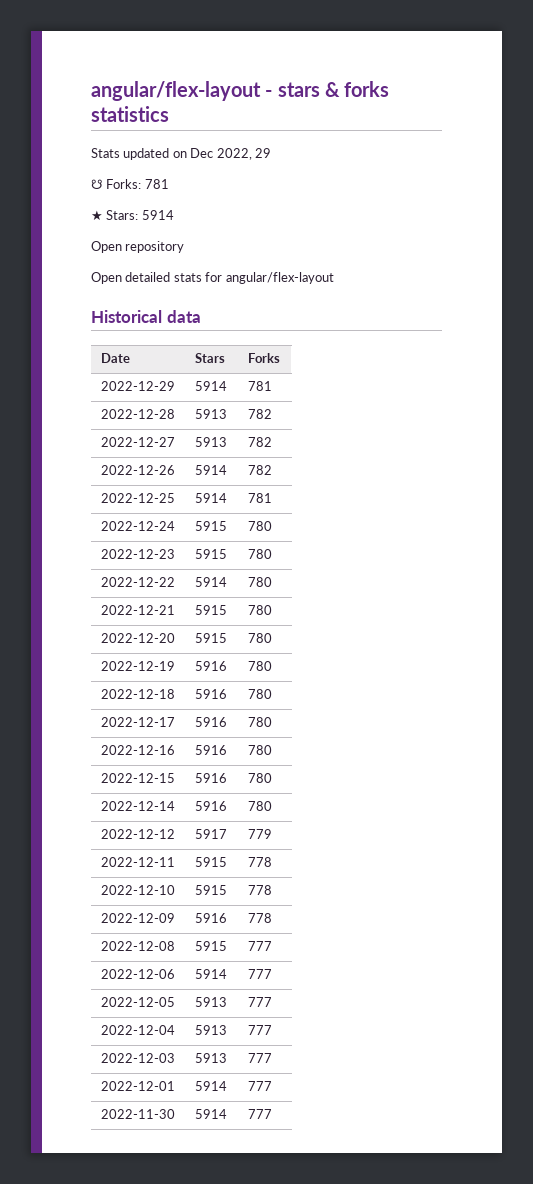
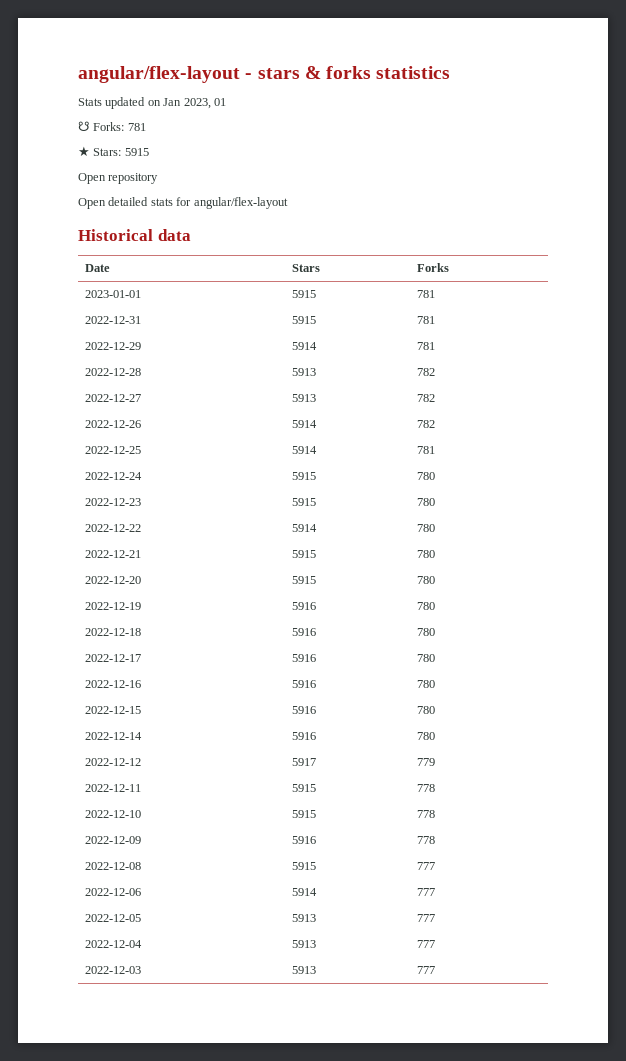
- Stats updated on Dec 2022, 29
+ Stats updated on Jan 2023, 01
- ★ Stars: 5914
+ ★ Stars: 5915
+ 2023-01-01 | 5915 | 781
+ 2022-12-31 | 5915 | 781
- 2022-12-01 | 5914 | 777
- 2022-11-30 | 5914 | 777

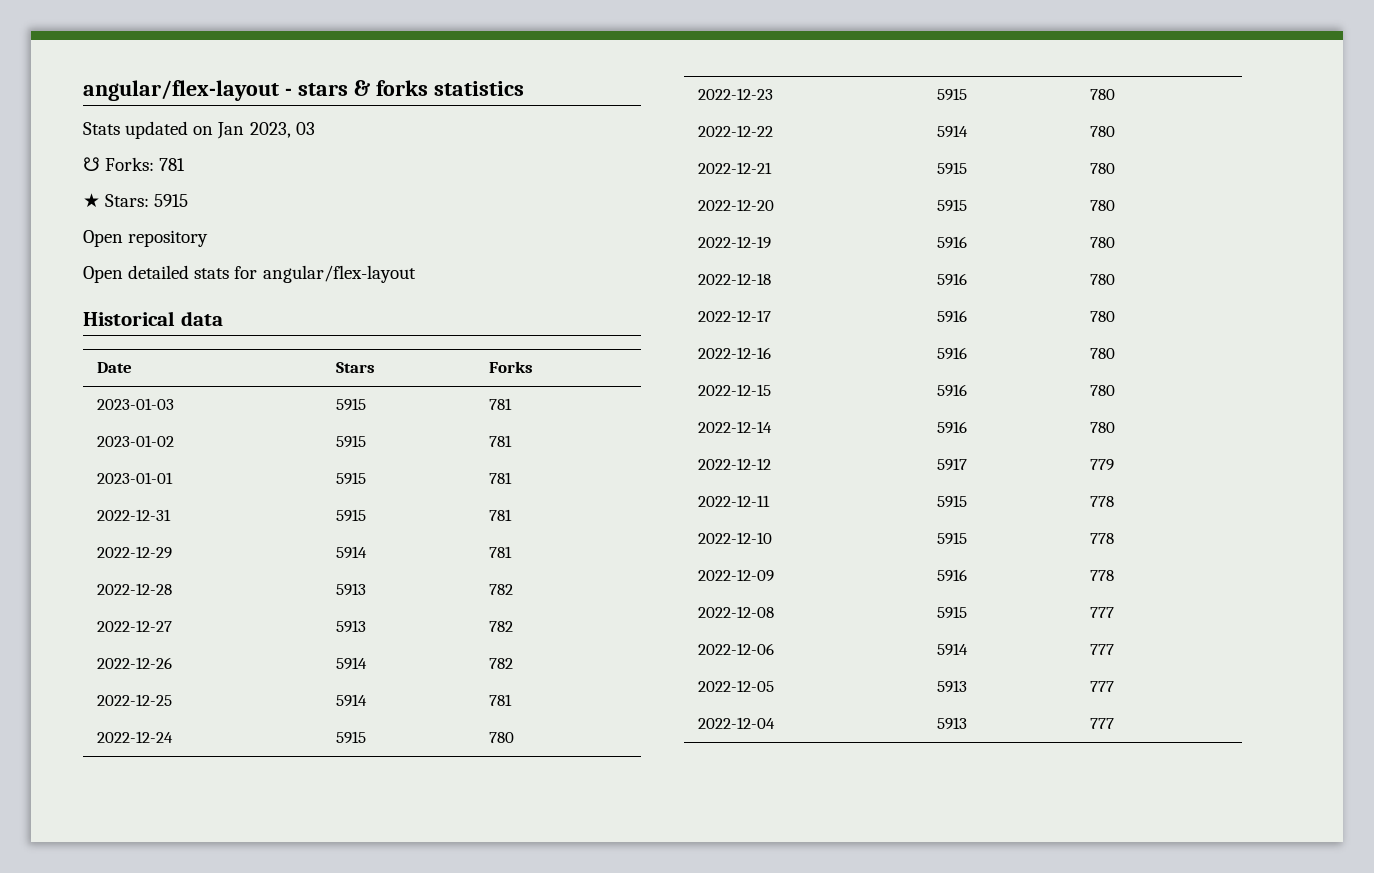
- Stats updated on Jan 2023, 01
+ Stats updated on Jan 2023, 03
+ 2023-01-03 | 5915 | 781
+ 2023-01-02 | 5915 | 781
- 2022-12-03 | 5913 | 777

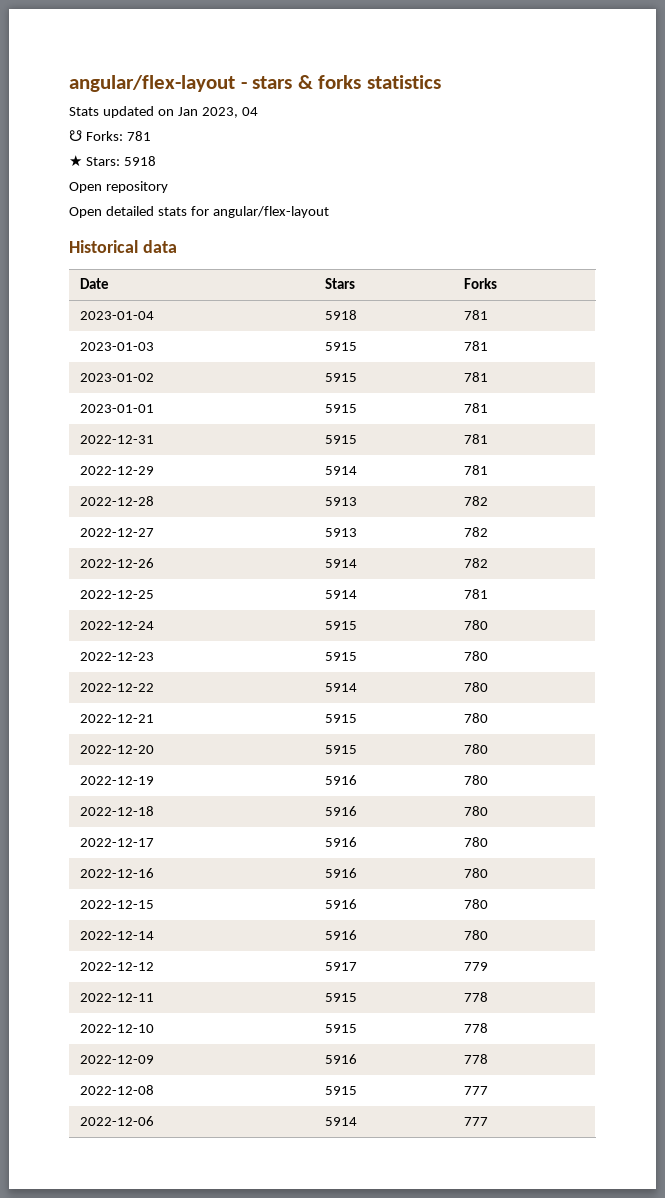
- Stats updated on Jan 2023, 03
+ Stats updated on Jan 2023, 04
- ★ Stars: 5915
+ ★ Stars: 5918
+ 2023-01-04 | 5918 | 781
- 2022-12-05 | 5913 | 777
- 2022-12-04 | 5913 | 777

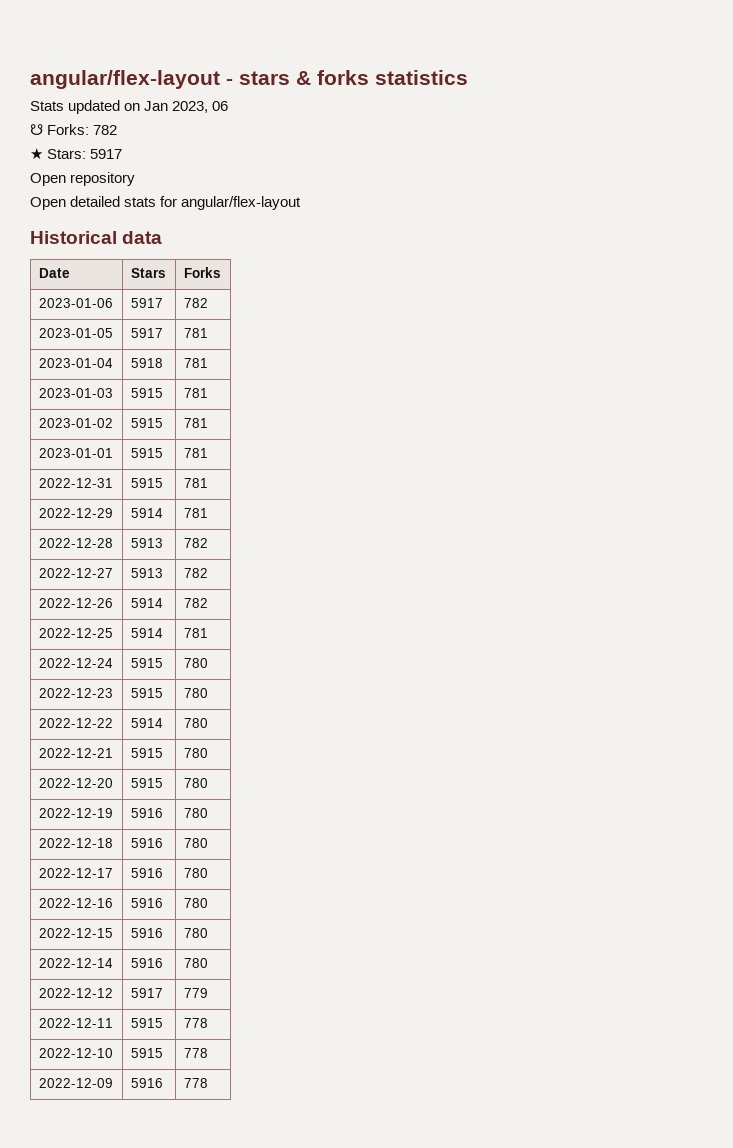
- Stats updated on Jan 2023, 04
+ Stats updated on Jan 2023, 06
- ☋ Forks: 781
+ ☋ Forks: 782
- ★ Stars: 5918
+ ★ Stars: 5917
+ 2023-01-06 | 5917 | 782
+ 2023-01-05 | 5917 | 781
- 2022-12-08 | 5915 | 777
- 2022-12-06 | 5914 | 777

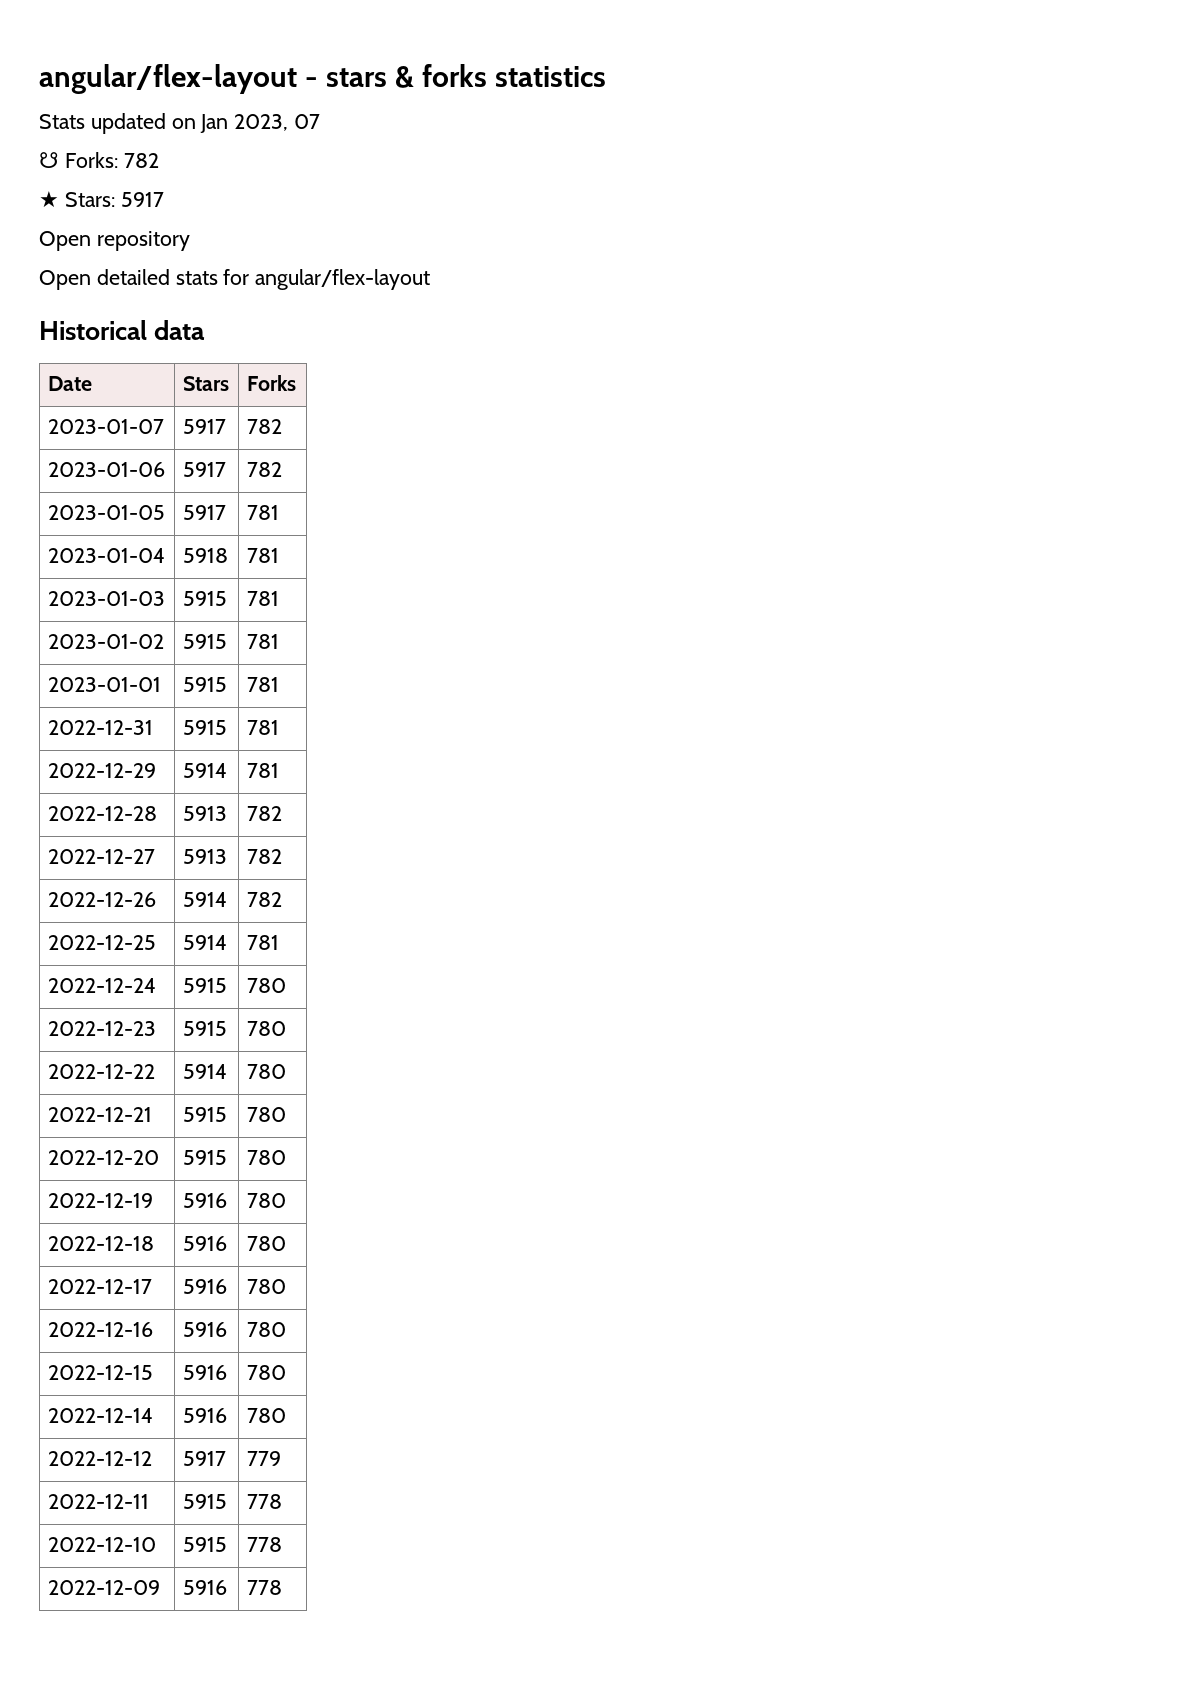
- Stats updated on Jan 2023, 06
+ Stats updated on Jan 2023, 07
+ 2023-01-07 | 5917 | 782

